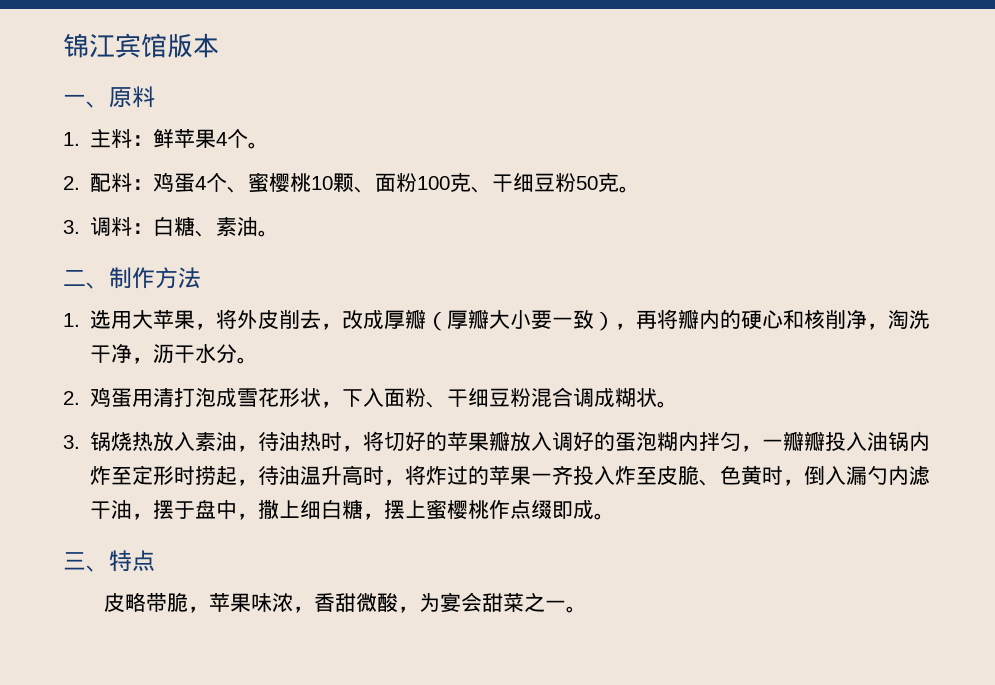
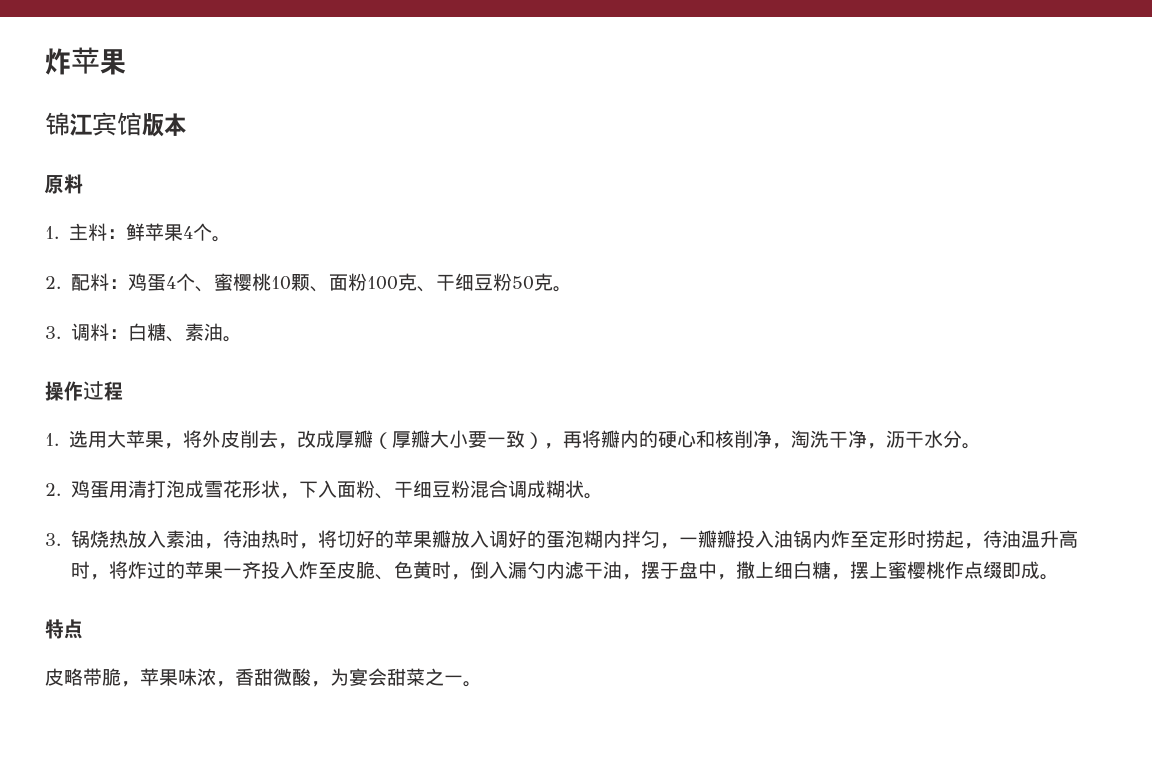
+ 炸苹果
- 一、原料
+ 原料
- 二、制作方法
+ 操作过程
- 三、特点
+ 特点

